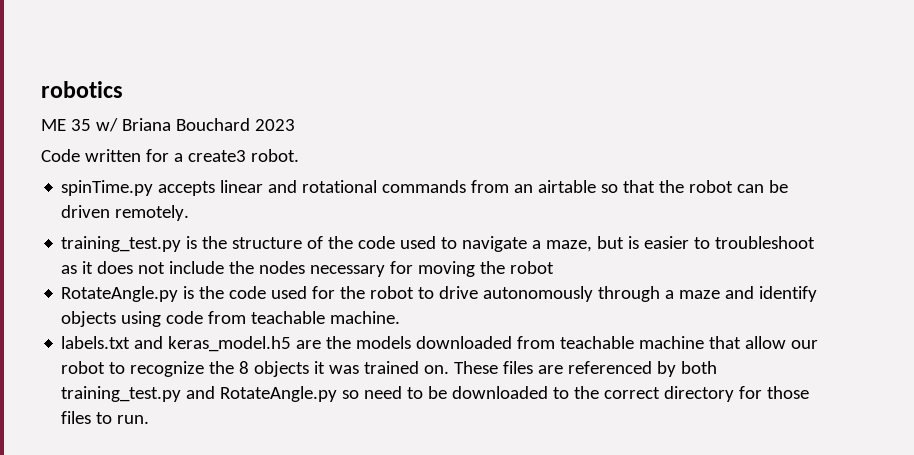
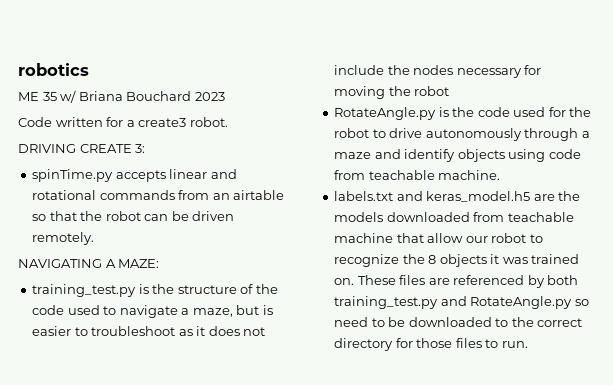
+ DRIVING CREATE 3:
+ NAVIGATING A MAZE:

